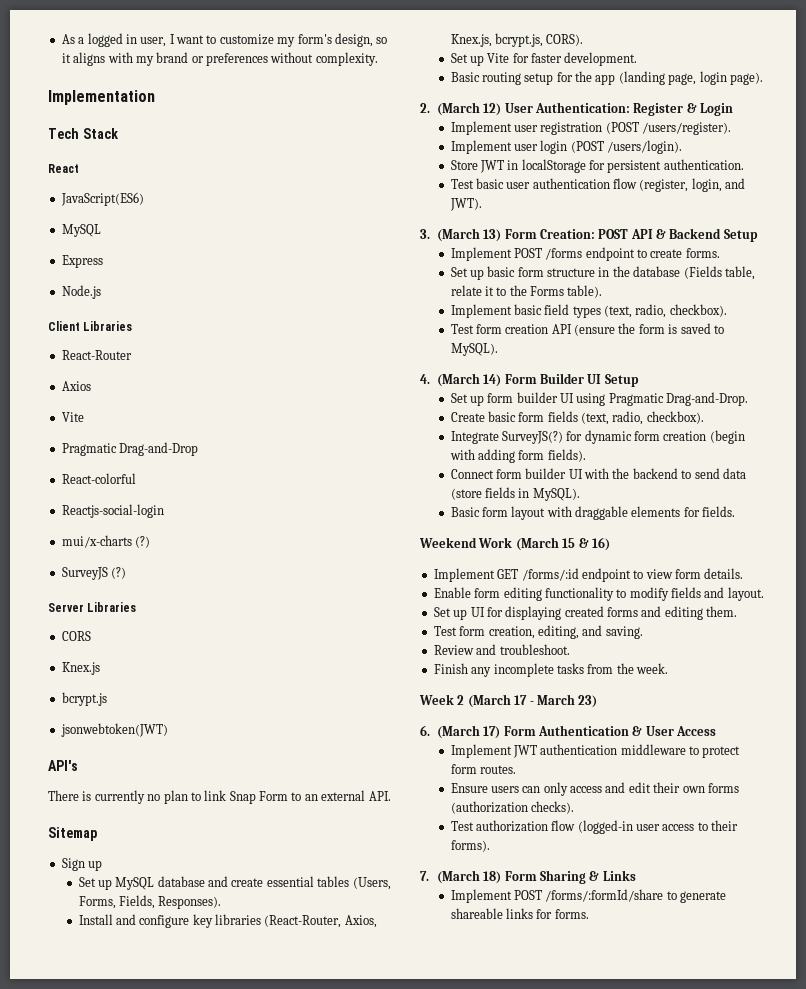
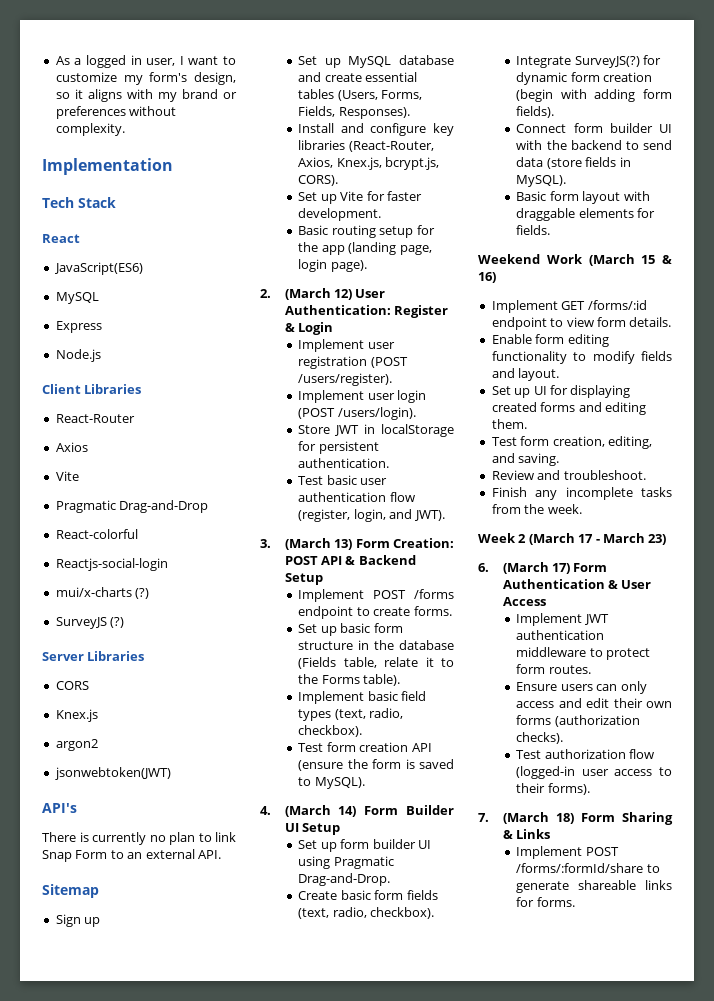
- bcrypt.js
+ argon2

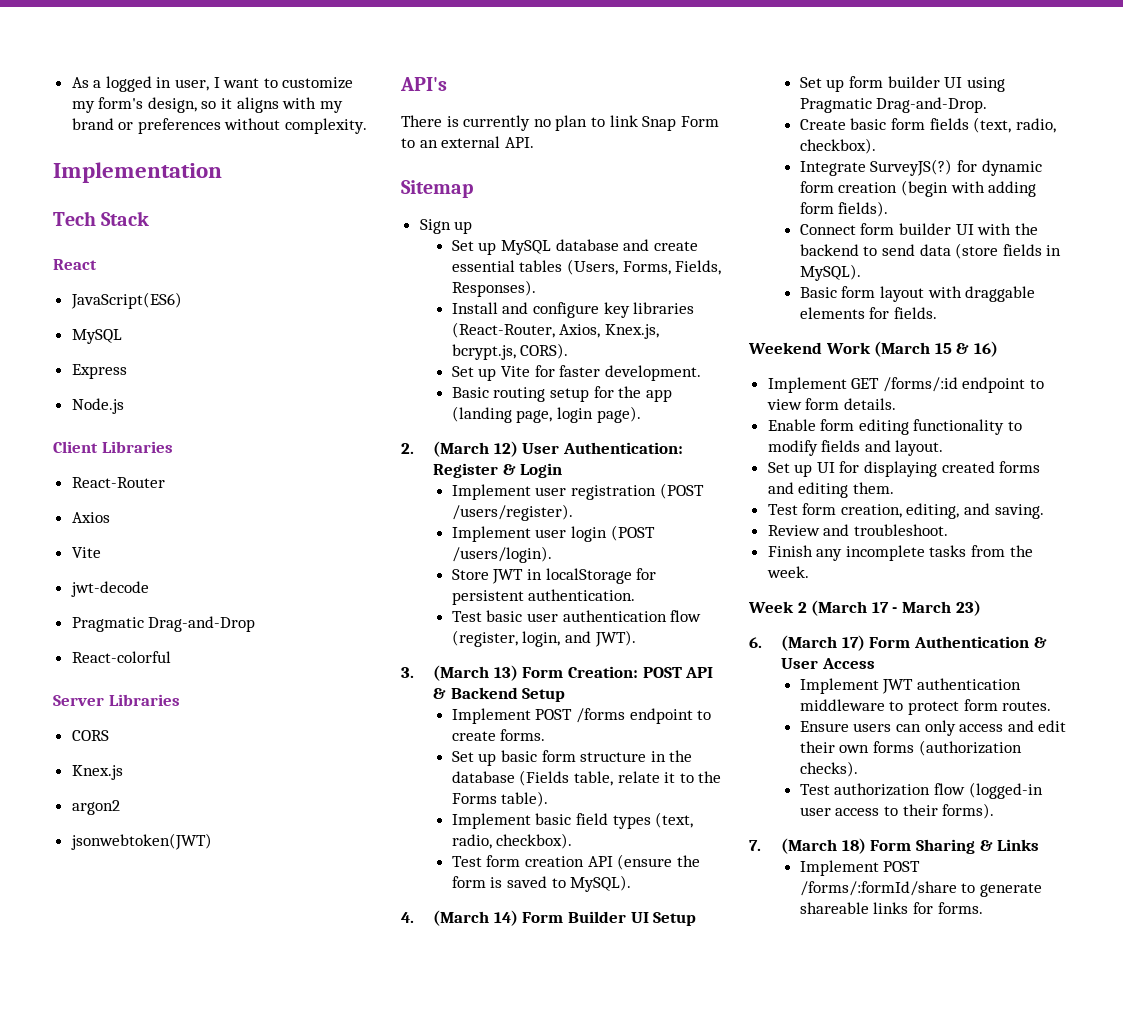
+ jwt-decode
- Reactjs-social-login
- mui/x-charts (?)
- SurveyJS (?)

